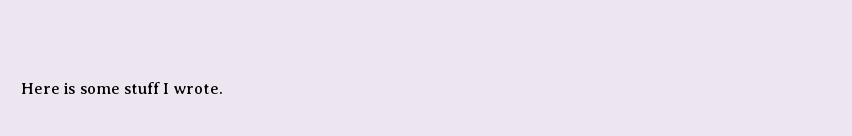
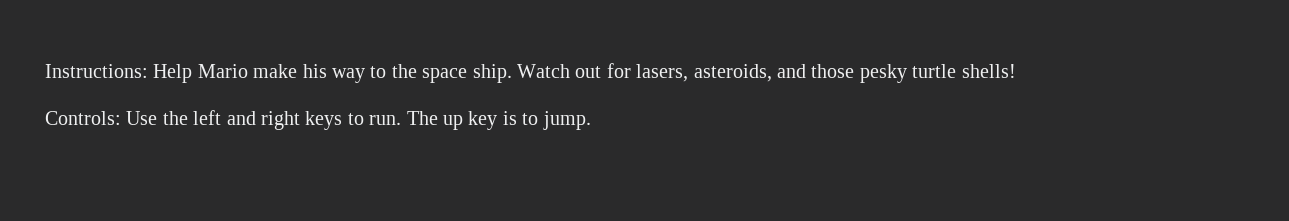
- Here is some stuff I wrote.
+ Instructions: Help Mario make his way to the space ship. Watch out for lasers, asteroids, and those pesky turtle shells!
+ Controls: Use the left and right keys to run. The up key is to jump.

